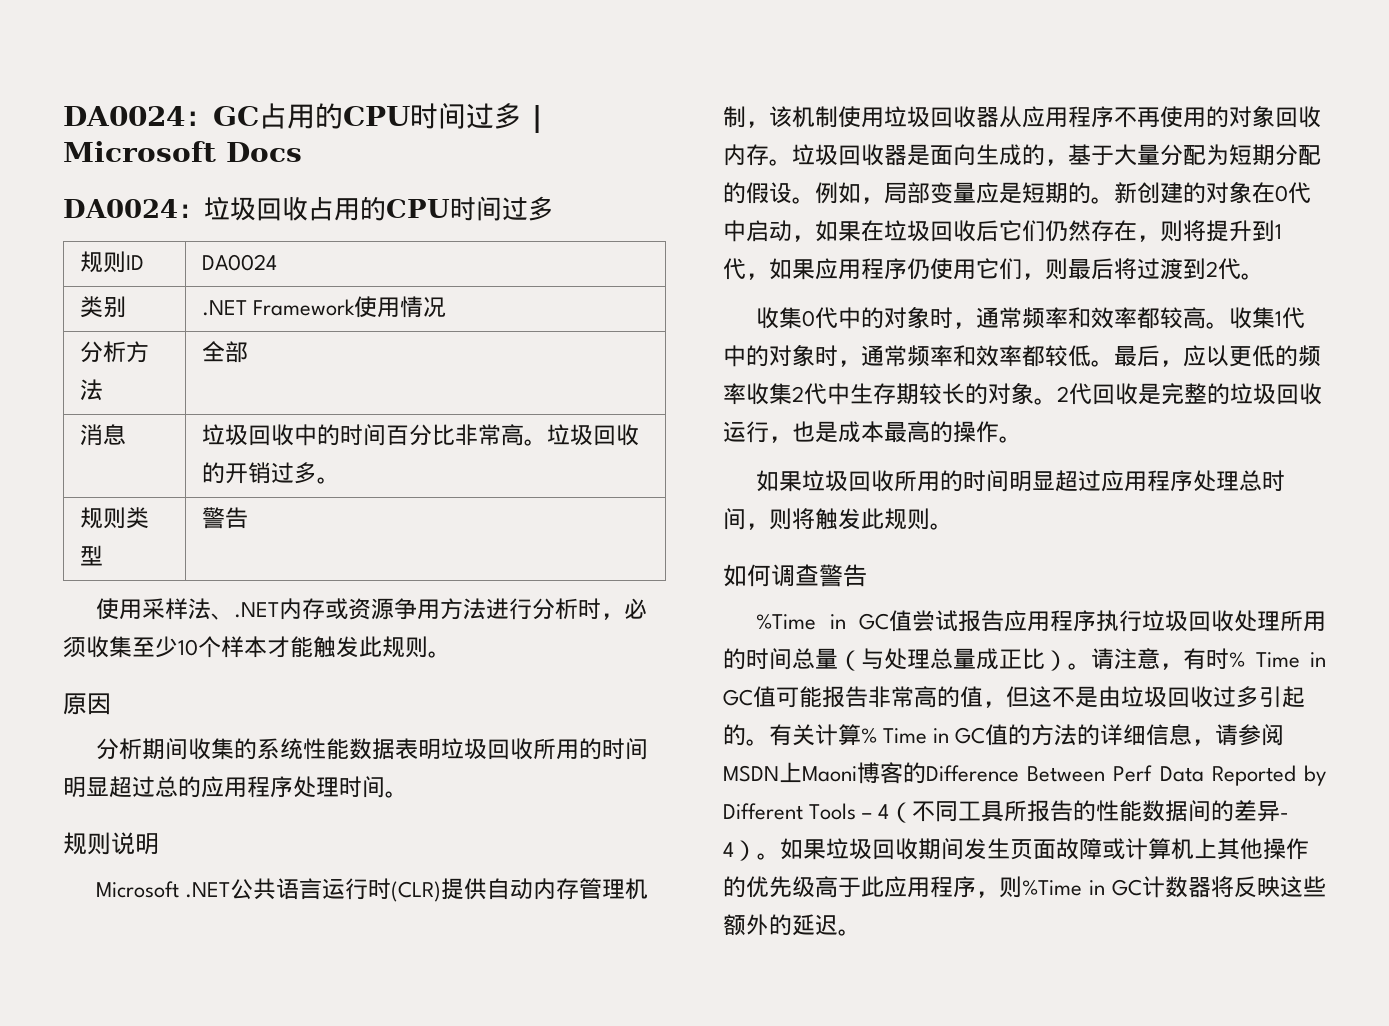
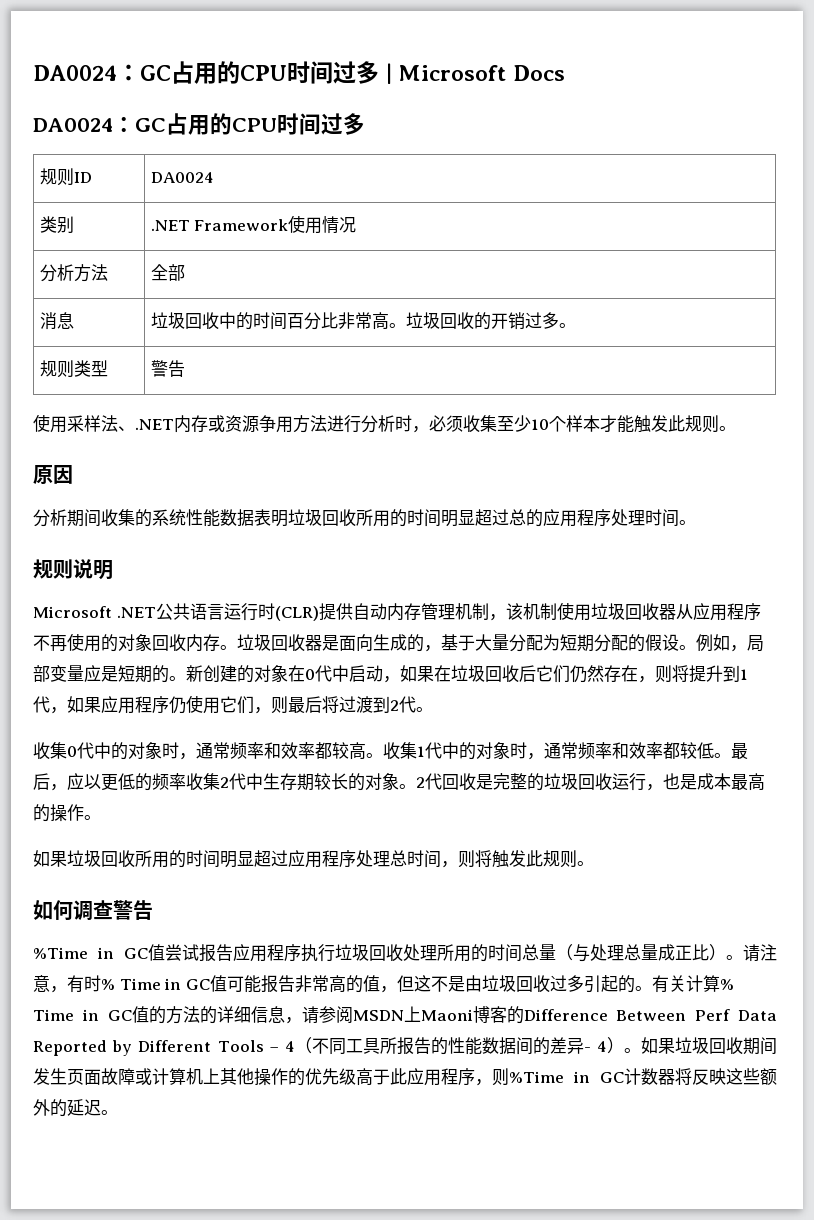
  DA0024：GC占用的CPU时间过多 | Microsoft Docs
- DA0024：垃圾回收占用的CPU时间过多
+ DA0024：GC占用的CPU时间过多

